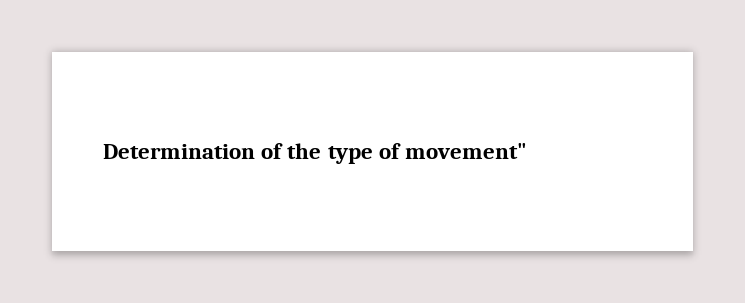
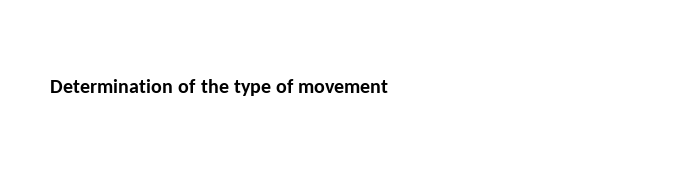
- Determination of the type of movement"
+ Determination of the type of movement

